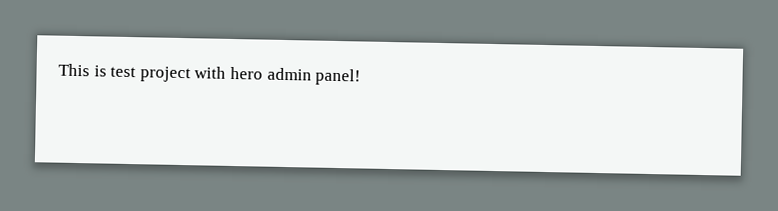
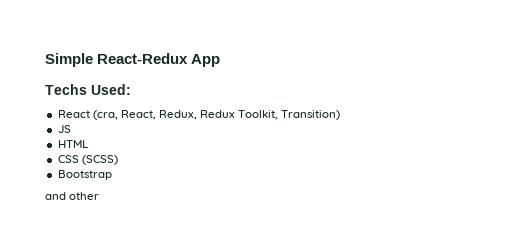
- This is test project with hero admin panel!
+ Simple React-Redux App
+ Techs Used:
+ React (cra, React, Redux, Redux Toolkit, Transition)
+ JS
+ HTML
+ CSS (SCSS)
+ Bootstrap
+ and other

